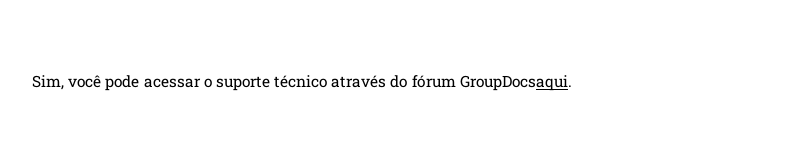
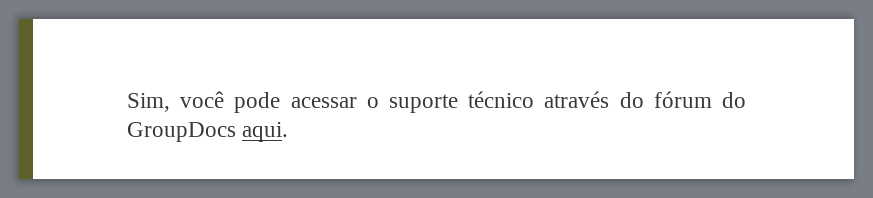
- Sim, você pode acessar o suporte técnico através do fórum GroupDocsaqui.
+ Sim, você pode acessar o suporte técnico através do fórum do GroupDocs aqui.

